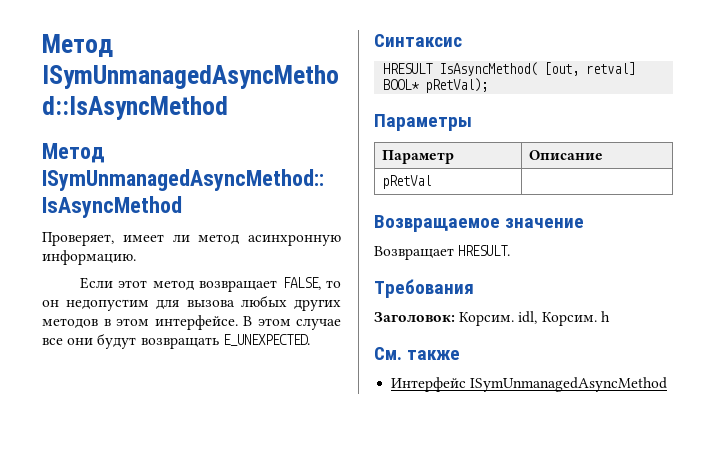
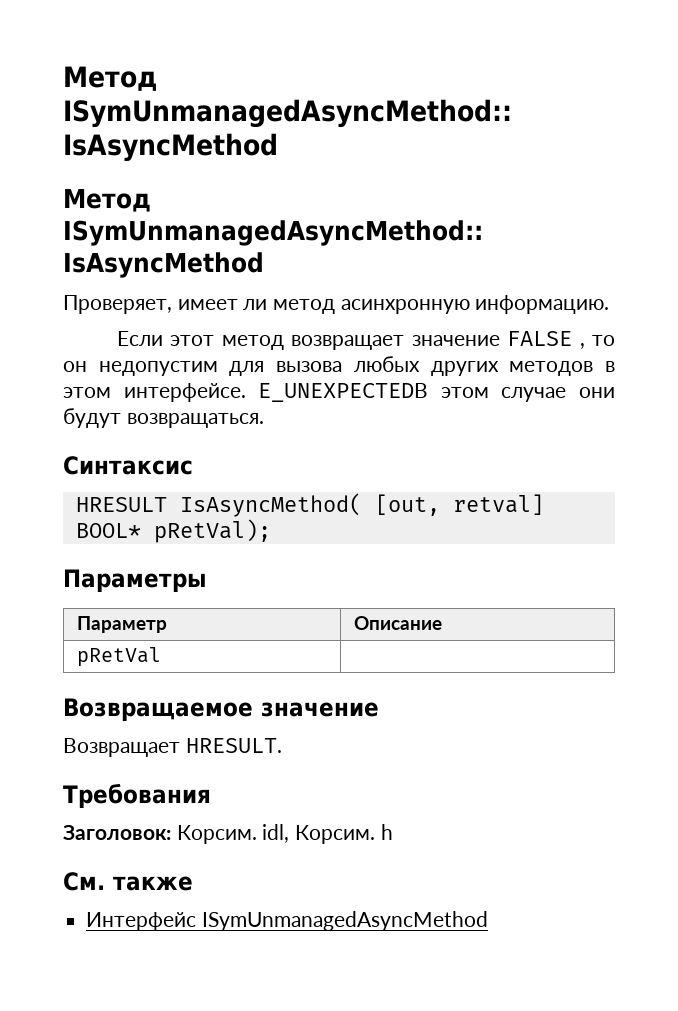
- Если этот метод возвращает FALSE, то он недопустим для вызова любых других методов в этом интерфейсе.
+ Если этот метод возвращает значение FALSE , то он недопустим для вызова любых других методов в этом интерфейсе.
- В этом случае все они будут возвращать E_UNEXPECTED.
+ E_UNEXPECTEDВ этом случае они будут возвращаться.

